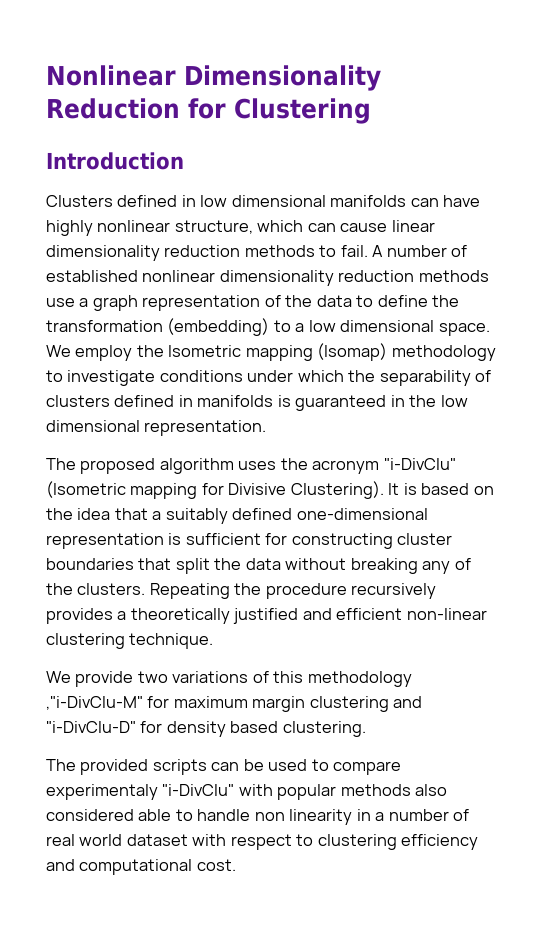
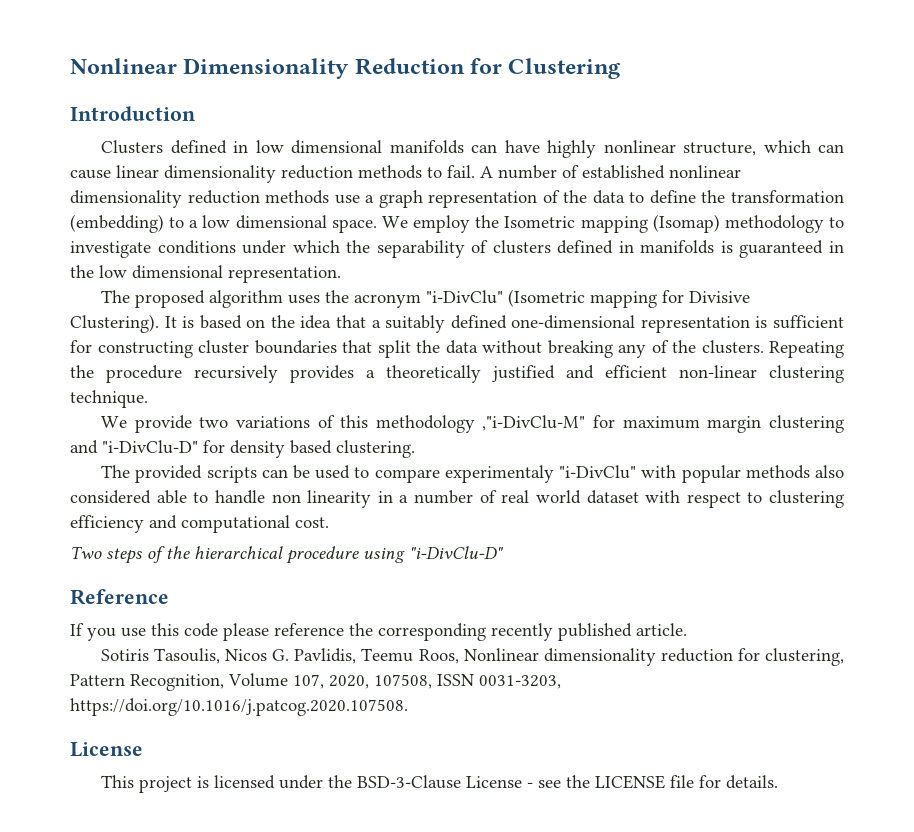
+ Two steps of the hierarchical procedure using "i-DivClu-D"
+ Reference
+ If you use this code please reference the corresponding recently published article.
+ Sotiris Tasoulis, Nicos G. Pavlidis, Teemu Roos, Nonlinear dimensionality reduction for clustering, Pattern Recognition, Volume 107, 2020, 107508, ISSN 0031-3203, https://doi.org/10.1016/j.patcog.2020.107508.
+ License
+ This project is licensed under the BSD-3-Clause License - see the LICENSE file for details.

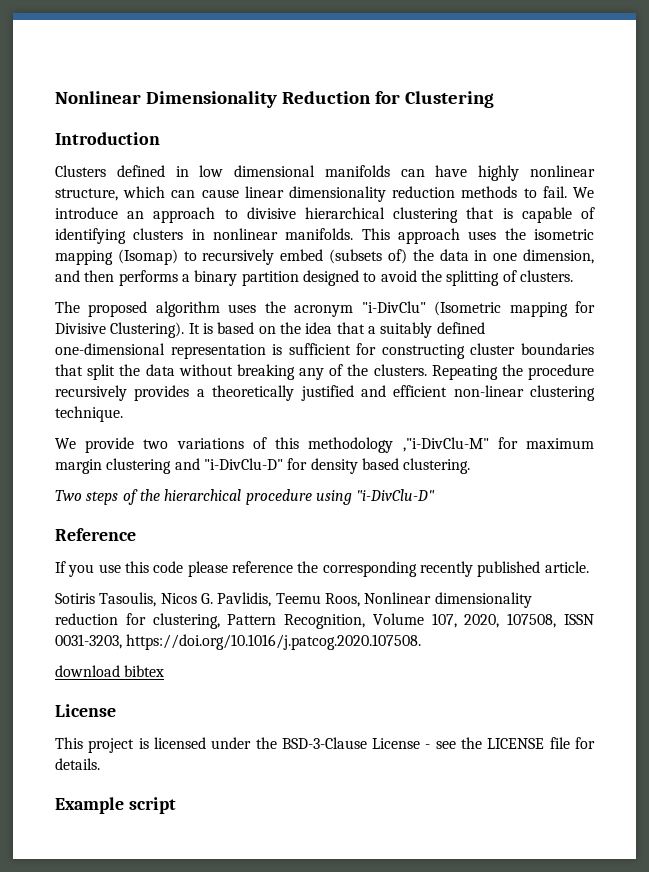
- A number of established nonlinear dimensionality reduction methods use a graph representation of the data to define the transformation (embedding) to a low dimensional space. We employ the Isometric mapping (Isomap) methodology to investigate conditions under which the separability of clusters defined in manifolds is guaranteed in the low dimensional representation.
+ We introduce an approach to divisive hierarchical clustering that is capable of identifying clusters in nonlinear manifolds. This approach uses the isometric mapping (Isomap) to recursively embed (subsets of) the data in one dimension, and then performs a binary partition designed to avoid the splitting of clusters.
- The provided scripts can be used to compare experimentaly "i-DivClu" with popular methods also considered able to handle non linearity in a number of real world dataset with respect to clustering efficiency and computational cost.
+ download bibtex
+ Example script

